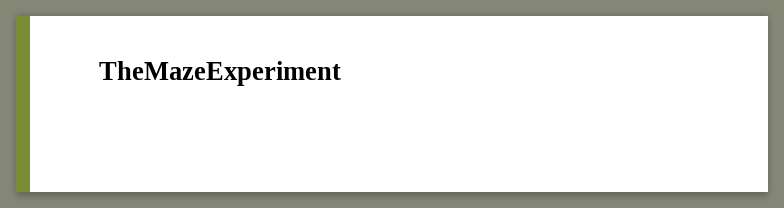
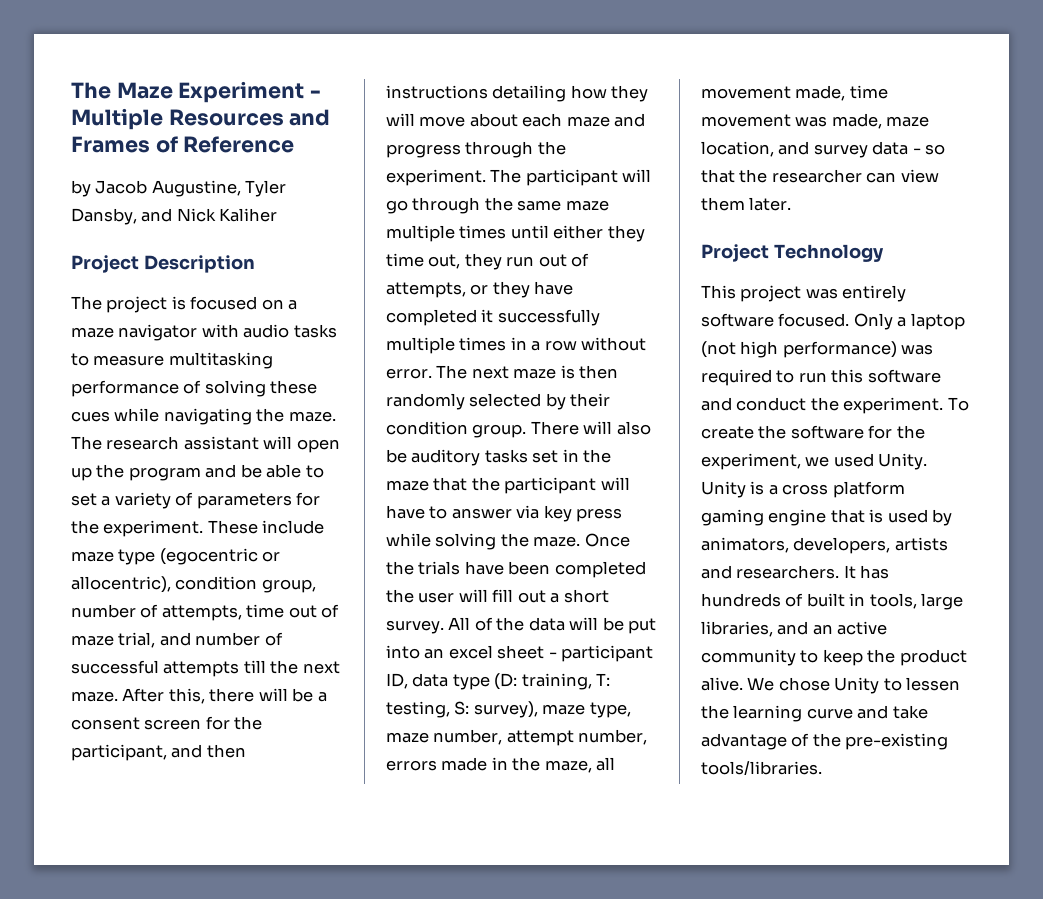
- TheMazeExperiment
+ The Maze Experiment - Multiple Resources and Frames of Reference
+ by Jacob Augustine, Tyler Dansby, and Nick Kaliher
+ Project Description
+ The project is focused on a maze navigator with audio tasks to measure multitasking performance of solving these cues while navigating the maze. The research assistant will open up the program and be able to set a variety of parameters for the experiment. These include maze type (egocentric or allocentric), condition group, number of attempts, time out of maze trial, and number of successful attempts till the next maze. After this, there will be a consent screen for the participant, and then instructions detailing how they will move about each maze and progress through the experiment. The participant will go through the same maze multiple times until either they time out, they run out of attempts, or they have completed it successfully multiple times in a row without error. The next maze is then randomly selected by their condition group. There will also be auditory tasks set in the maze that the participant will have to answer via key press while solving the maze. Once the trials have been completed the user will fill out a short survey. All of the data will be put into an excel sheet - participant ID, data type (D: training, T: testing, S: survey), maze type, maze number, attempt number, errors made in the maze, all movement made, time movement was made, maze location, and survey data - so that the researcher can view them later.
+ Project Technology
+ This project was entirely software focused. Only a laptop (not high performance) was required to run this software and conduct the experiment. To create the software for the experiment, we used Unity. Unity is a cross platform gaming engine that is used by animators, developers, artists and researchers. It has hundreds of built in tools, large libraries, and an active community to keep the product alive. We chose Unity to lessen the learning curve and take advantage of the pre-existing tools/libraries.

